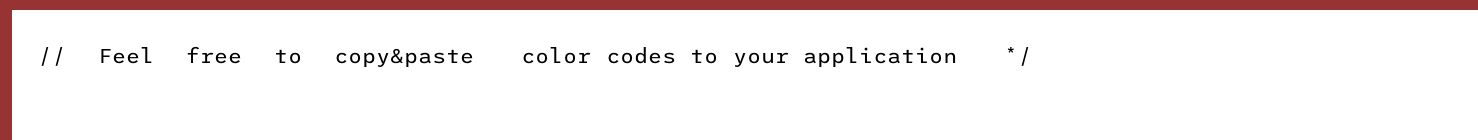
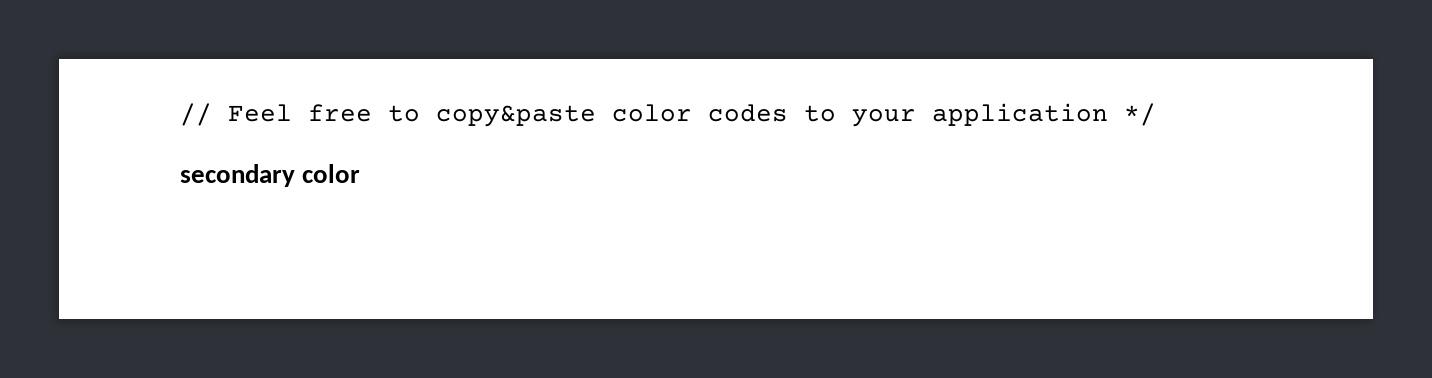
+ secondary color

